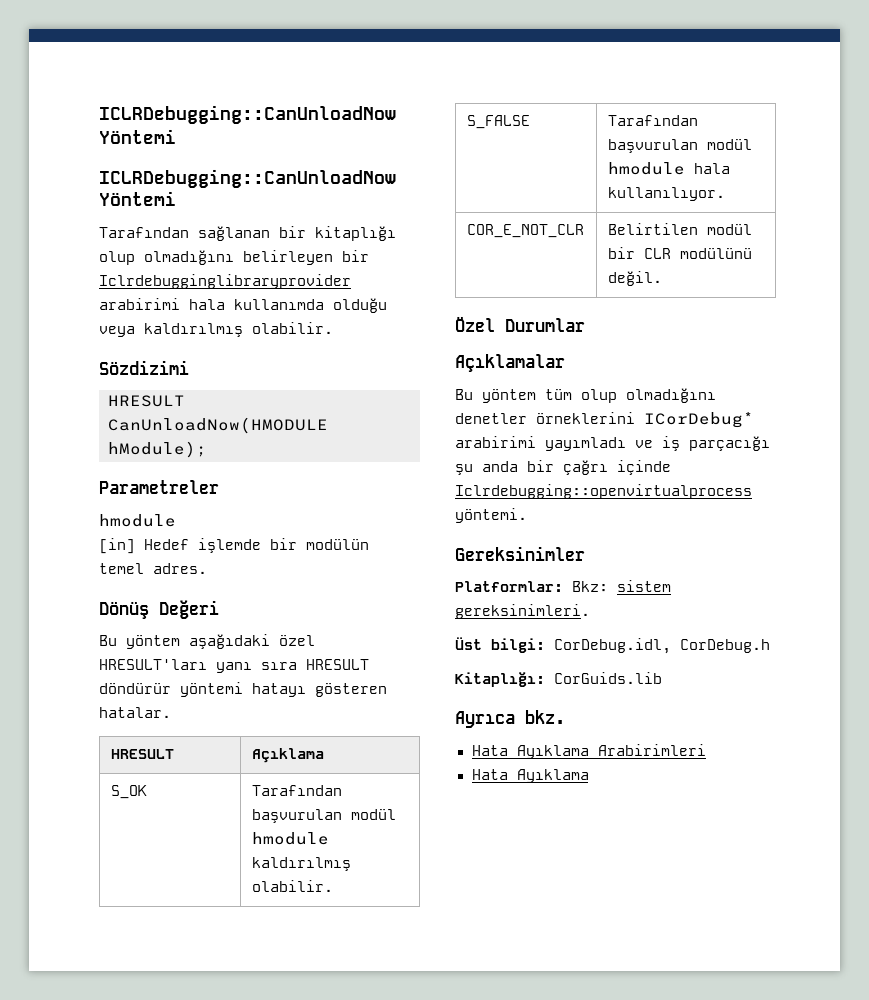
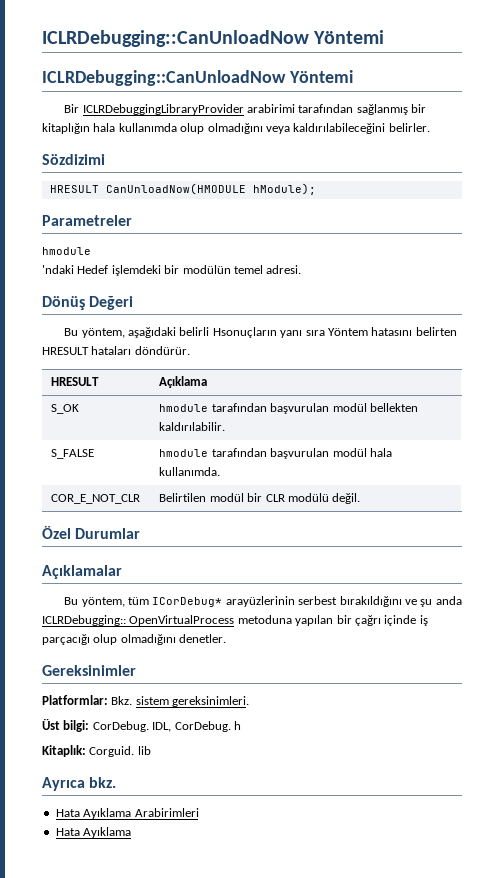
- Tarafından sağlanan bir kitaplığı olup olmadığını belirleyen bir Iclrdebugginglibraryprovider arabirimi hala kullanımda olduğu veya kaldırılmış olabilir.
+ Bir ICLRDebuggingLibraryProvider arabirimi tarafından sağlanmış bir kitaplığın hala kullanımda olup olmadığını veya kaldırılabileceğini belirler.
- [in] Hedef işlemde bir modülün temel adres.
+ 'ndaki Hedef işlemdeki bir modülün temel adresi.
- Bu yöntem aşağıdaki özel HRESULT'ları yanı sıra HRESULT döndürür yöntemi hatayı gösteren hatalar.
+ Bu yöntem, aşağıdaki belirli Hsonuçların yanı sıra Yöntem hatasını belirten HRESULT hataları döndürür.
  HRESULT | Açıklama
- S_OK | Tarafından başvurulan modül hmodule kaldırılmış olabilir.
- S_FALSE | Tarafından başvurulan modül hmodule hala kullanılıyor.
+ S_OK | hmodule tarafından başvurulan modül bellekten kaldırılabilir.
+ S_FALSE | hmodule tarafından başvurulan modül hala kullanımda.
- COR_E_NOT_CLR | Belirtilen modül bir CLR modülünü değil.
+ COR_E_NOT_CLR | Belirtilen modül bir CLR modülü değil.
- Bu yöntem tüm olup olmadığını denetler örneklerini ICorDebug* arabirimi yayımladı ve iş parçacığı şu anda bir çağrı içinde Iclrdebugging::openvirtualprocess yöntemi.
+ Bu yöntem, tüm ICorDebug* arayüzlerinin serbest bırakıldığını ve şu anda ICLRDebugging:: OpenVirtualProcess metoduna yapılan bir çağrı içinde iş parçacığı olup olmadığını denetler.
- Platformlar: Bkz: sistem gereksinimleri.
+ Platformlar: Bkz. sistem gereksinimleri.
- Üst bilgi: CorDebug.idl, CorDebug.h
- Kitaplığı: CorGuids.lib
+ Üst bilgi: CorDebug. IDL, CorDebug. h
+ Kitaplık: Corguid. lib

